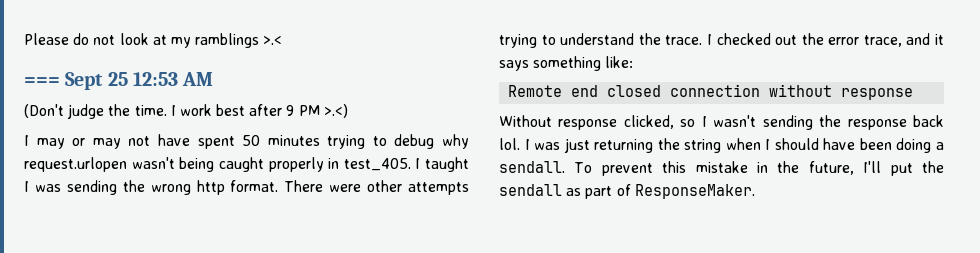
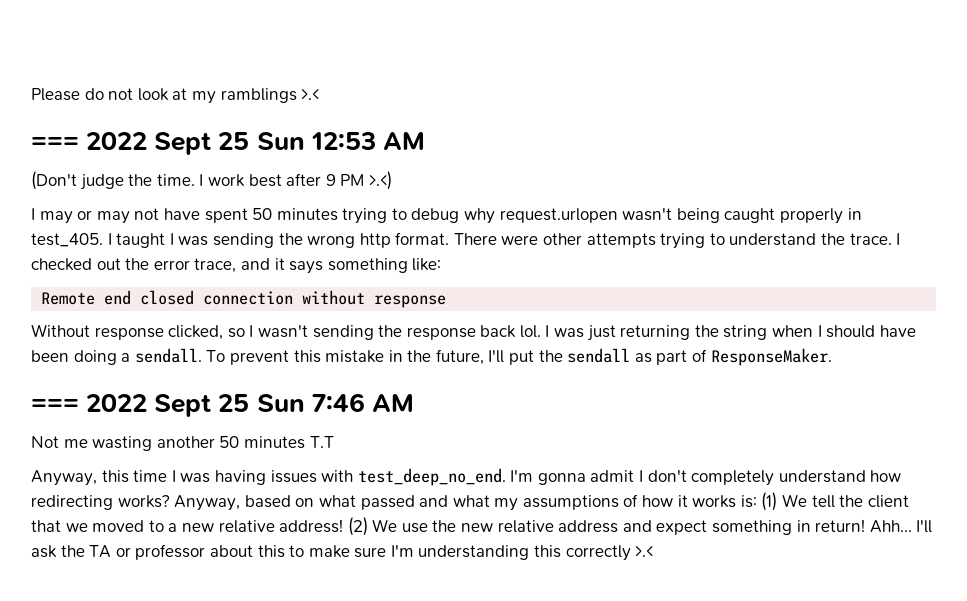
- === Sept 25 12:53 AM
+ === 2022 Sept 25 Sun 12:53 AM
+ === 2022 Sept 25 Sun 7:46 AM
+ Not me wasting another 50 minutes T.T
+ Anyway, this time I was having issues with test_deep_no_end. I'm gonna admit I don't completely understand how redirecting works? Anyway, based on what passed and what my assumptions of how it works is: (1) We tell the client that we moved to a new relative address! (2) We use the new relative address and expect something in return! Ahh... I'll ask the TA or professor about this to make sure I'm understanding this correctly >.<

